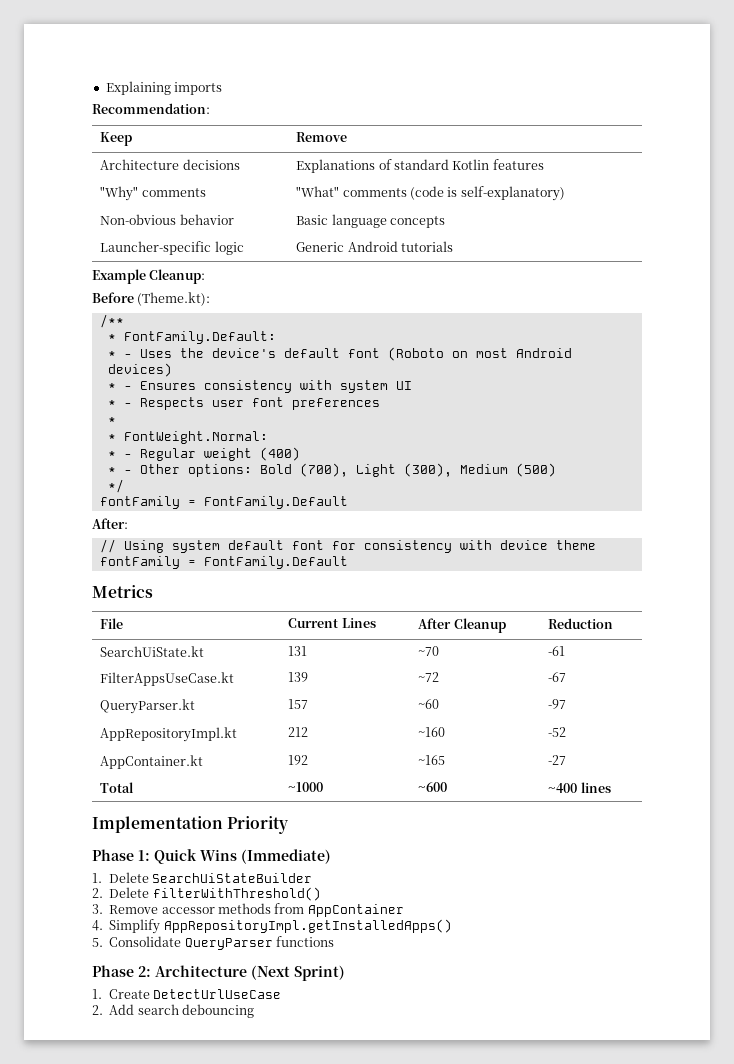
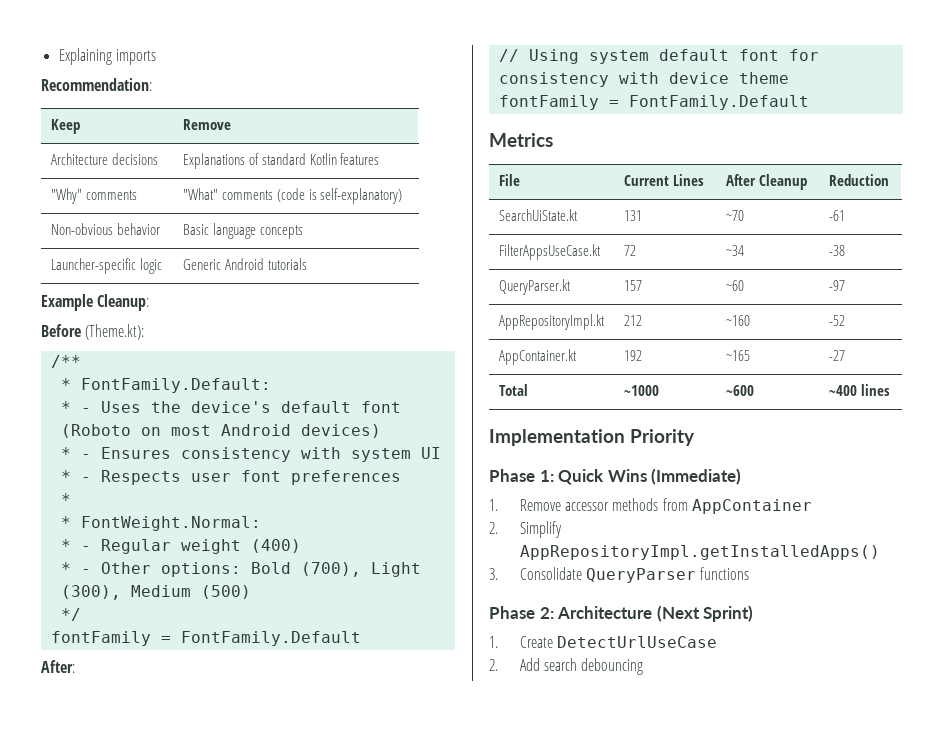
- FilterAppsUseCase.kt | 139 | ~72 | -67
+ FilterAppsUseCase.kt | 72 | ~34 | -38
- 1. Delete SearchUiStateBuilder
- 2. Delete filterWithThreshold()
- 3. Remove accessor methods from AppContainer
+ 1. Remove accessor methods from AppContainer
- 4. Simplify AppRepositoryImpl.getInstalledApps()
+ 2. Simplify AppRepositoryImpl.getInstalledApps()
- 5. Consolidate QueryParser functions
+ 3. Consolidate QueryParser functions

